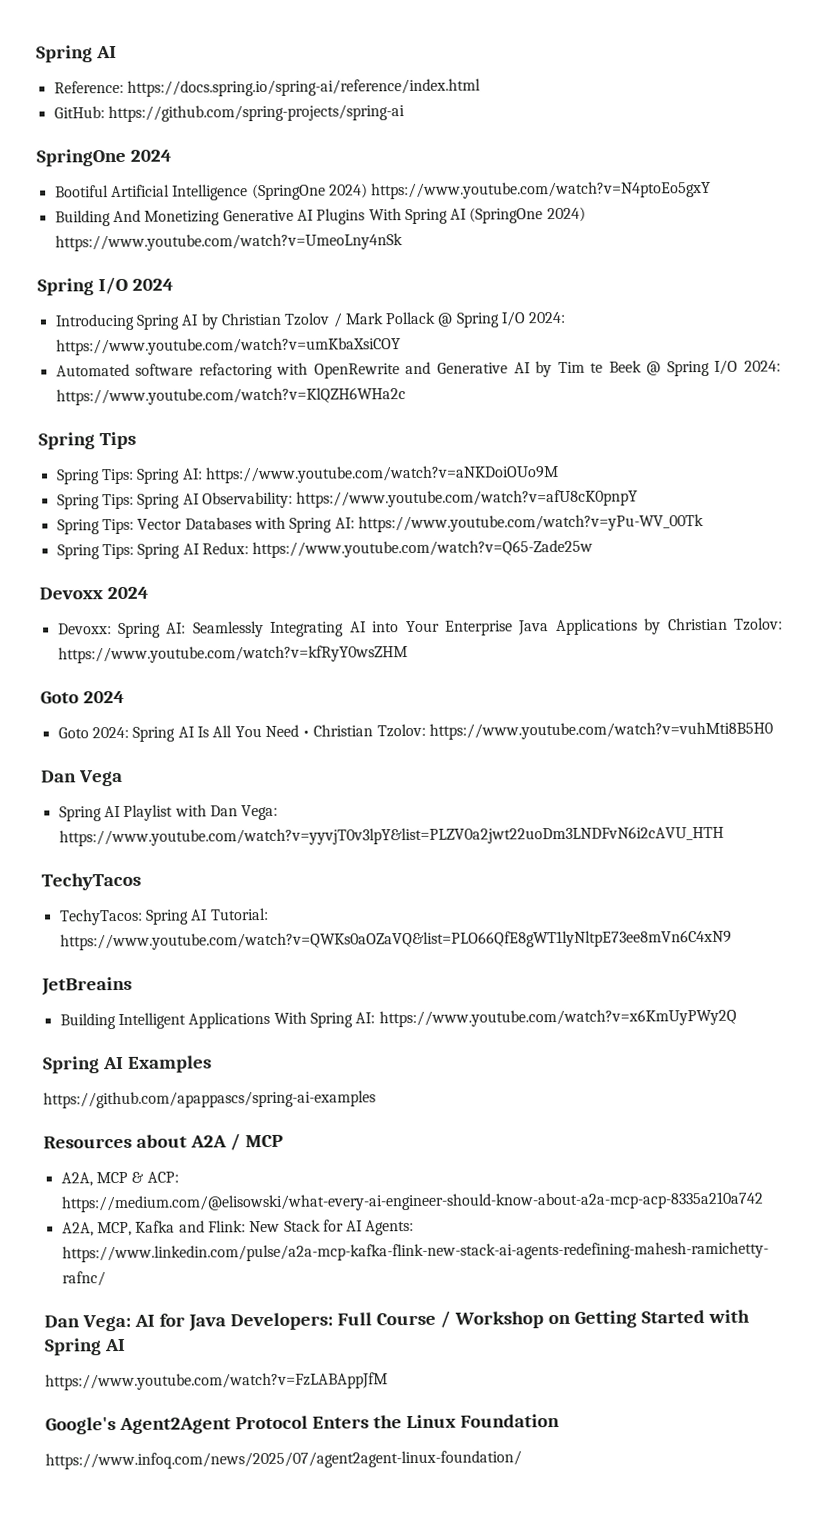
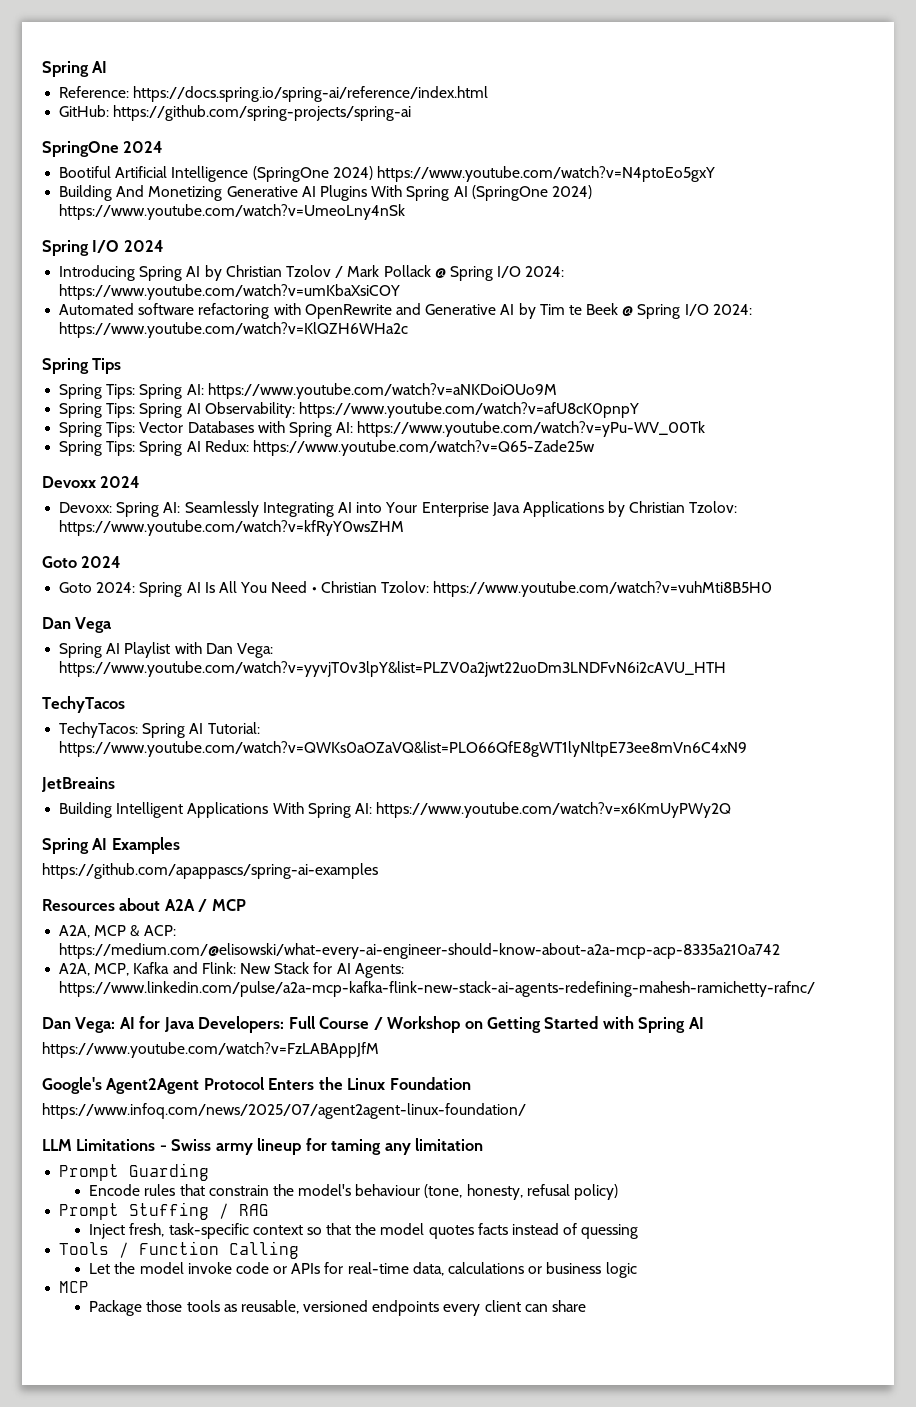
+ LLM Limitations - Swiss army lineup for taming any limitation
+ Prompt Guarding
+ Encode rules that constrain the model's behaviour (tone, honesty, refusal policy)
+ Prompt Stuffing / RAG
+ Inject fresh, task-specific context so that the model quotes facts instead of quessing
+ Tools / Function Calling
+ Let the model invoke code or APIs for real-time data, calculations or business logic
+ MCP
+ Package those tools as reusable, versioned endpoints every client can share

